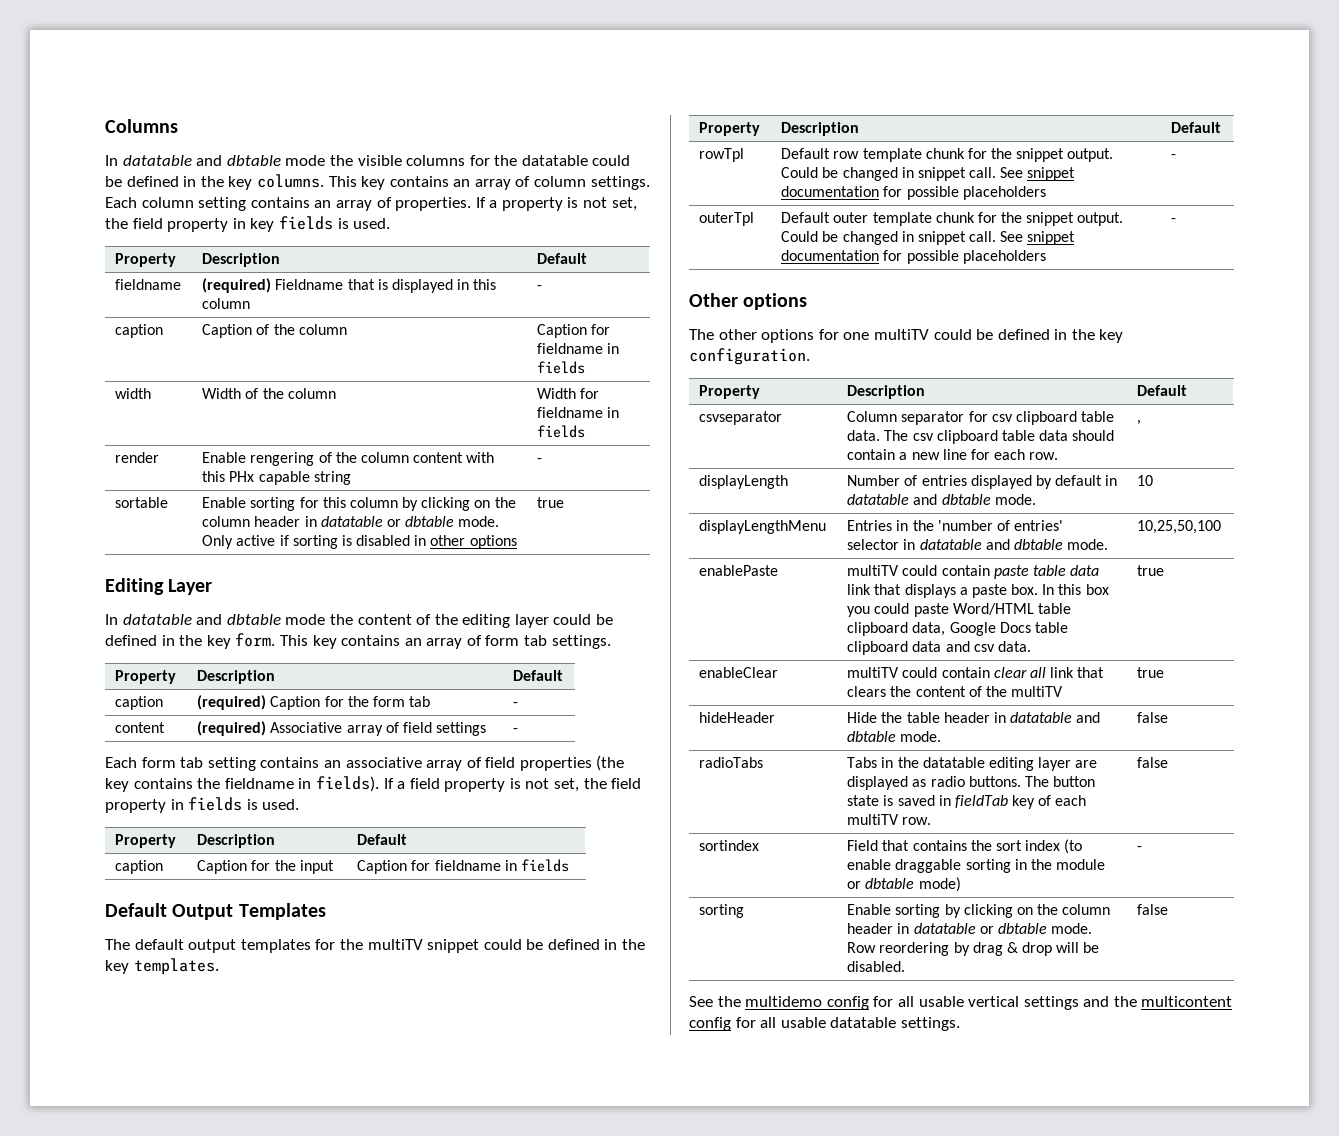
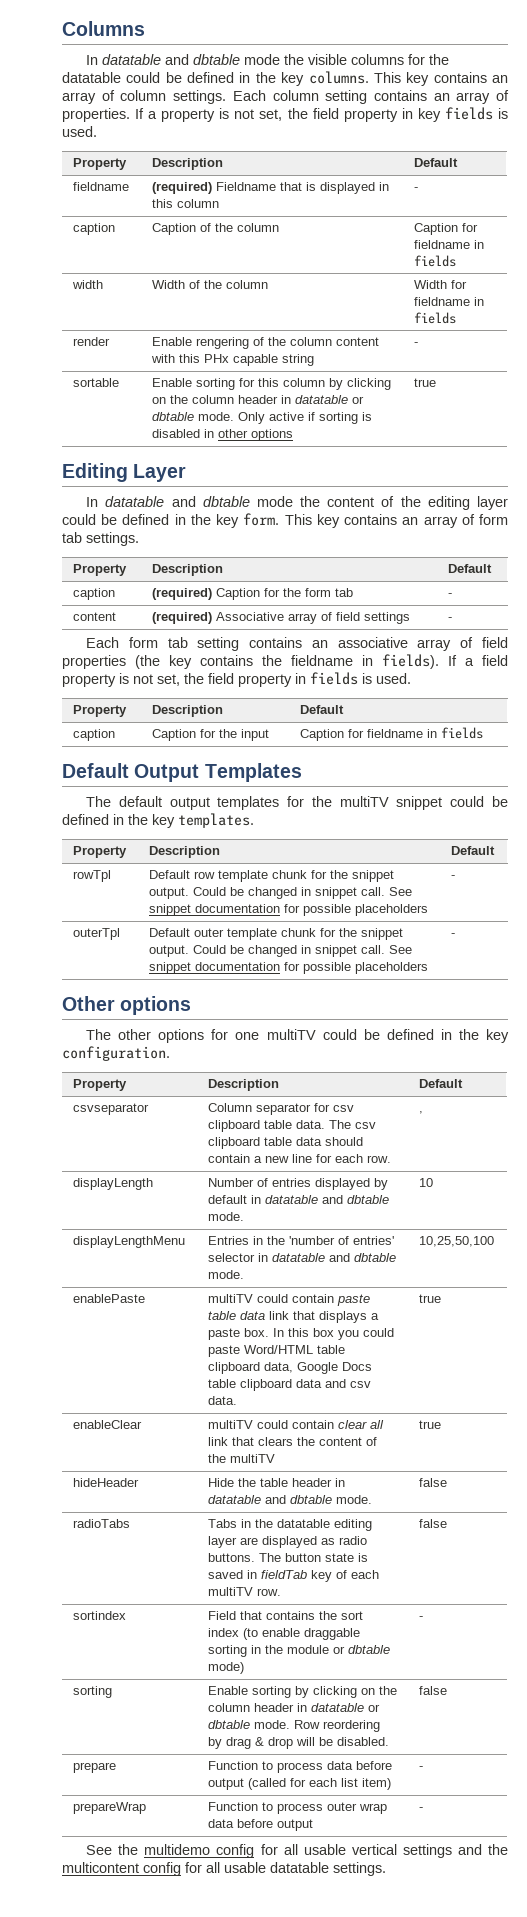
+ prepare | Function to process data before output (called for each list item) | -
+ prepareWrap | Function to process outer wrap data before output | -

